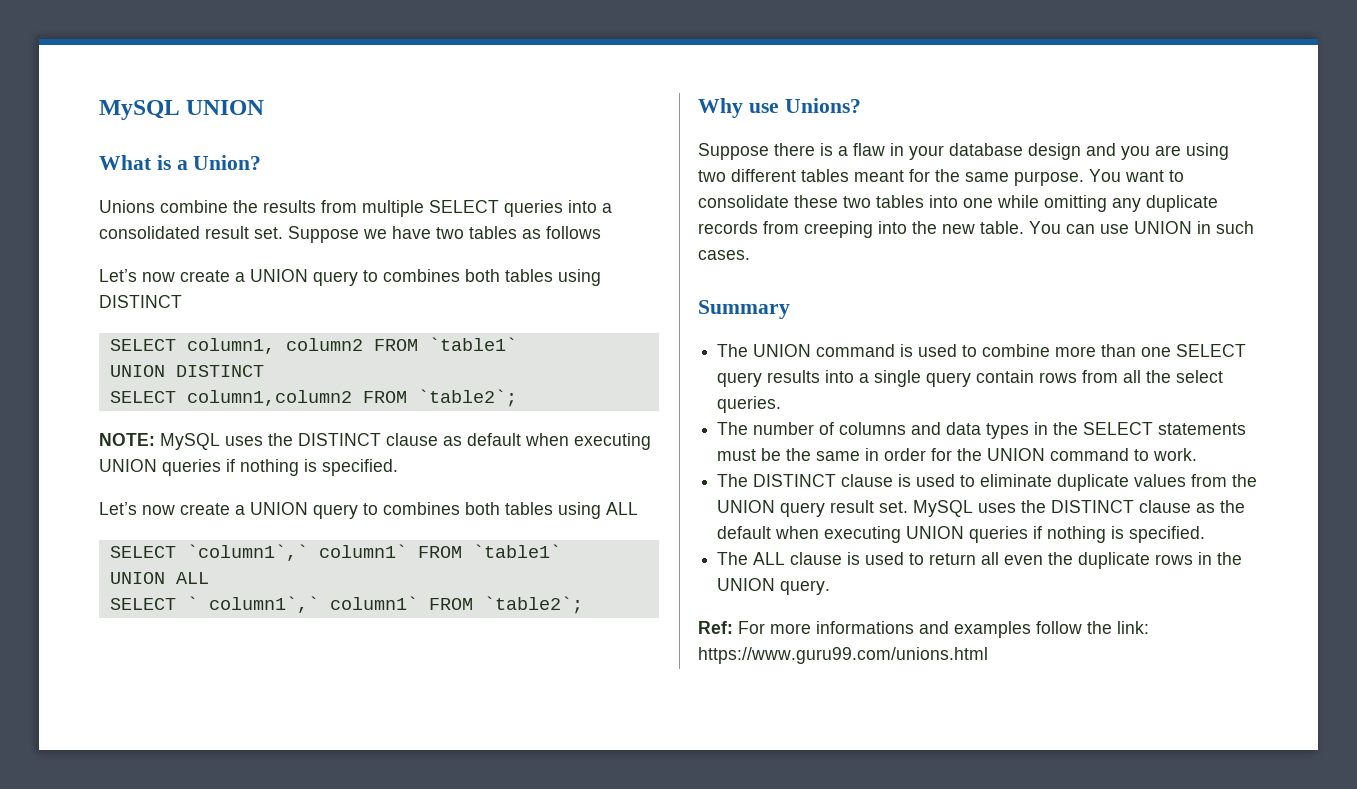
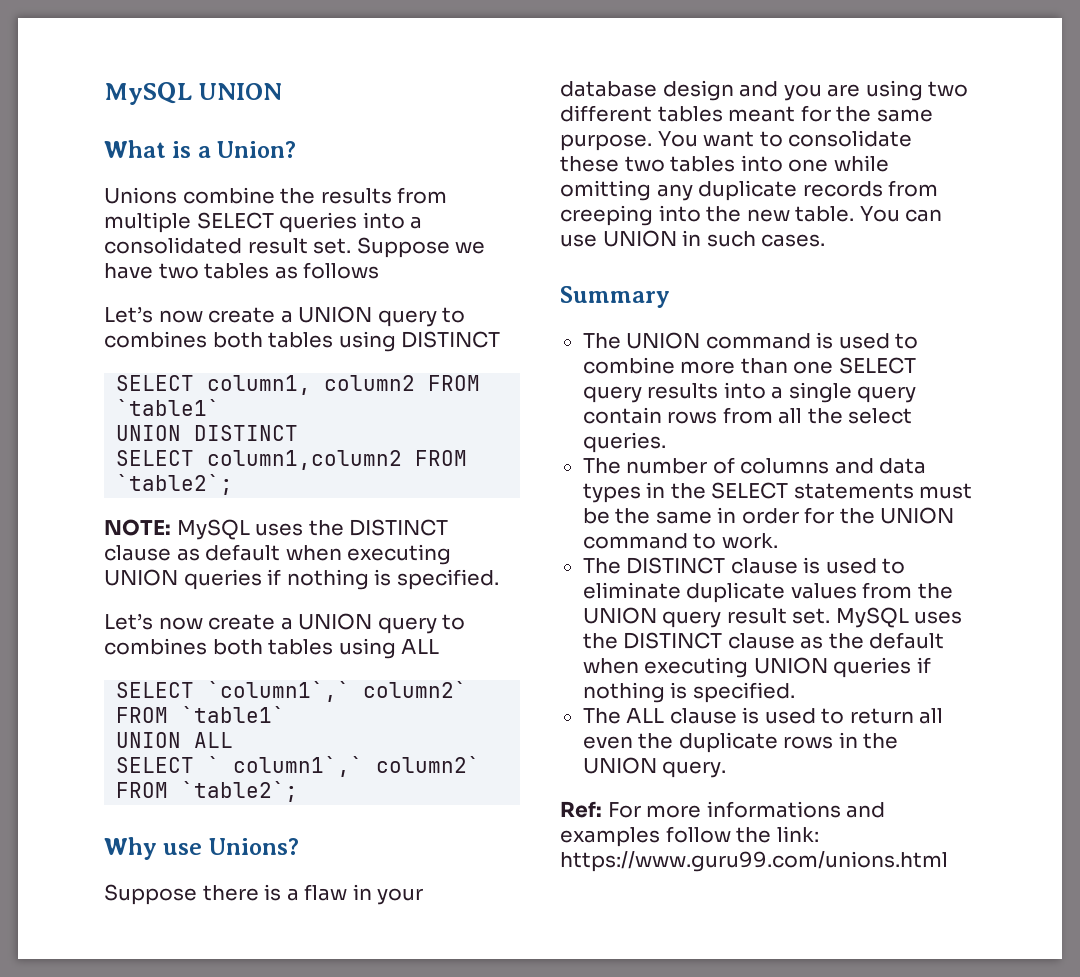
- SELECT `column1`,` column1` FROM `table1`
+ SELECT `column1`,` column2` FROM `table1`
- SELECT ` column1`,` column1` FROM `table2`;
+ SELECT ` column1`,` column2` FROM `table2`;

